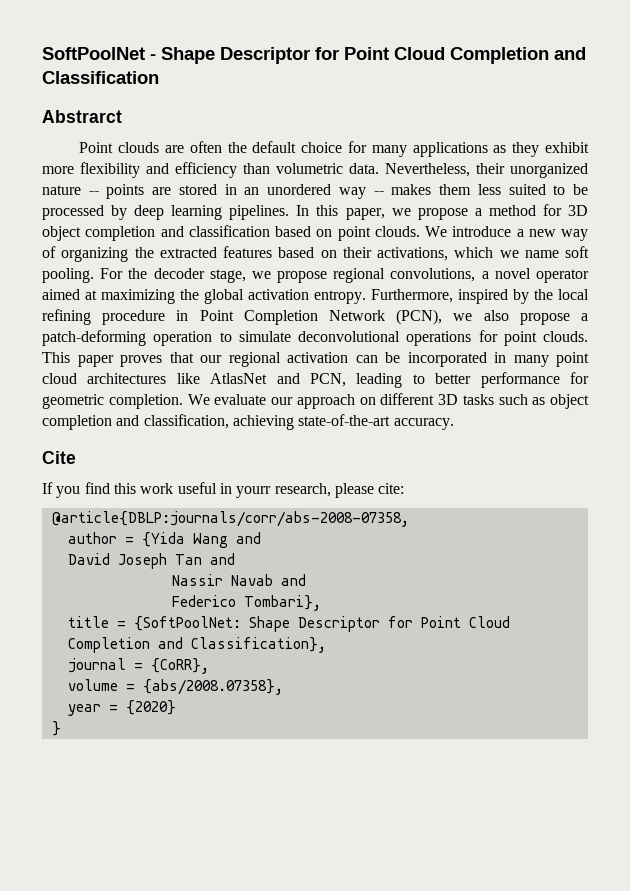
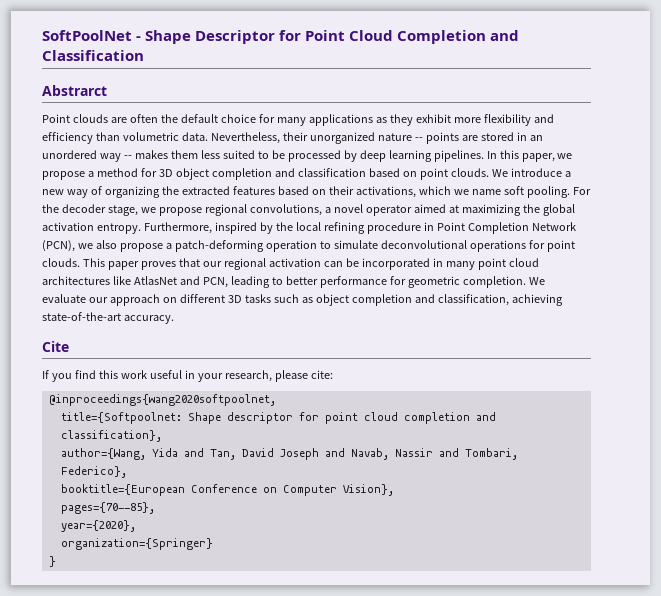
- If you find this work useful in yourr research, please cite:
+ If you find this work useful in your research, please cite:
- @article{DBLP:journals/corr/abs-2008-07358,
- author = {Yida Wang and
- David Joseph Tan and
- Nassir Navab and
- Federico Tombari},
- title = {SoftPoolNet: Shape Descriptor for Point Cloud Completion and Classification},
- journal = {CoRR},
- volume = {abs/2008.07358},
- year = {2020}
+ @inproceedings{wang2020softpoolnet,
+ title={Softpoolnet: Shape descriptor for point cloud completion and classification},
+ author={Wang, Yida and Tan, David Joseph and Navab, Nassir and Tombari, Federico},
+ booktitle={European Conference on Computer Vision},
+ pages={70--85},
+ year={2020},
+ organization={Springer}

